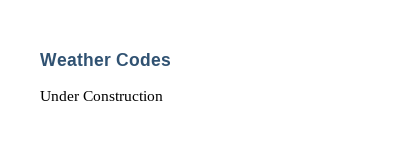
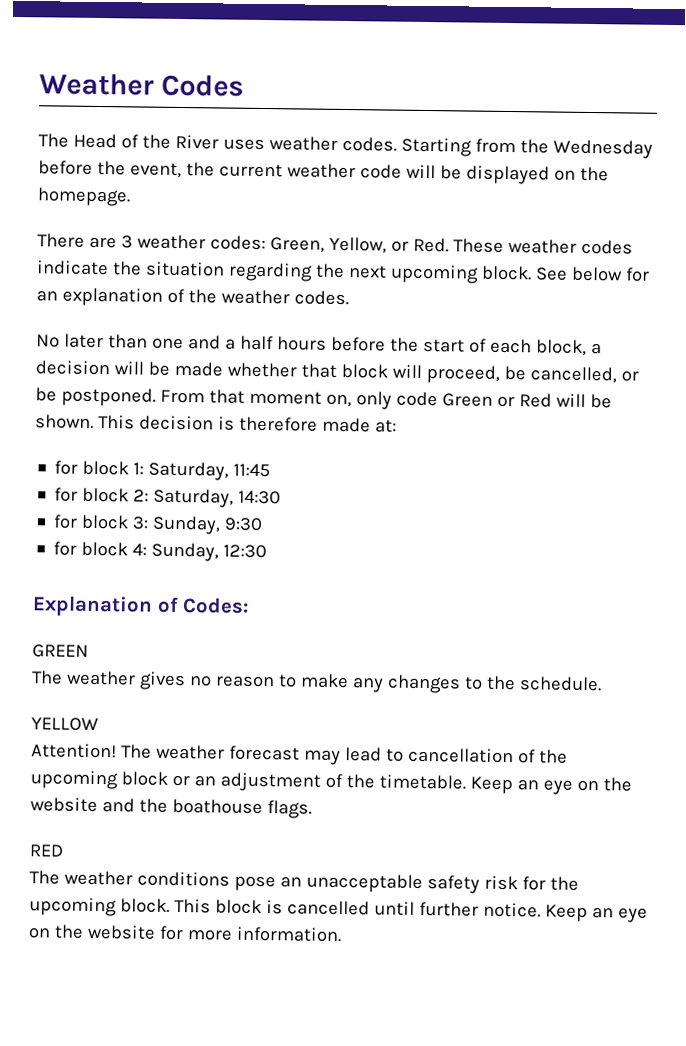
- Under Construction
+ The Head of the River uses weather codes. Starting from the Wednesday before the event, the current weather code will be displayed on the homepage.
+ There are 3 weather codes: Green, Yellow, or Red. These weather codes indicate the situation regarding the next upcoming block. See below for an explanation of the weather codes.
+ No later than one and a half hours before the start of each block, a decision will be made whether that block will proceed, be cancelled, or be postponed. From that moment on, only code Green or Red will be shown. This decision is therefore made at:
+ for block 1: Saturday, 11:45
+ for block 2: Saturday, 14:30
+ for block 3: Sunday, 9:30
+ for block 4: Sunday, 12:30
+ Explanation of Codes:
+ GREEN
+ The weather gives no reason to make any changes to the schedule.
+ YELLOW
+ Attention! The weather forecast may lead to cancellation of the upcoming block or an adjustment of the timetable. Keep an eye on the website and the boathouse flags.
+ RED
+ The weather conditions pose an unacceptable safety risk for the upcoming block. This block is cancelled until further notice. Keep an eye on the website for more information.

